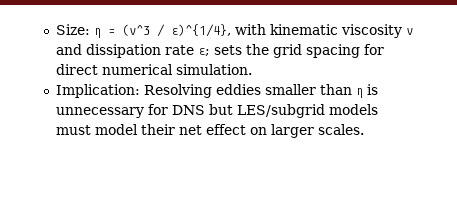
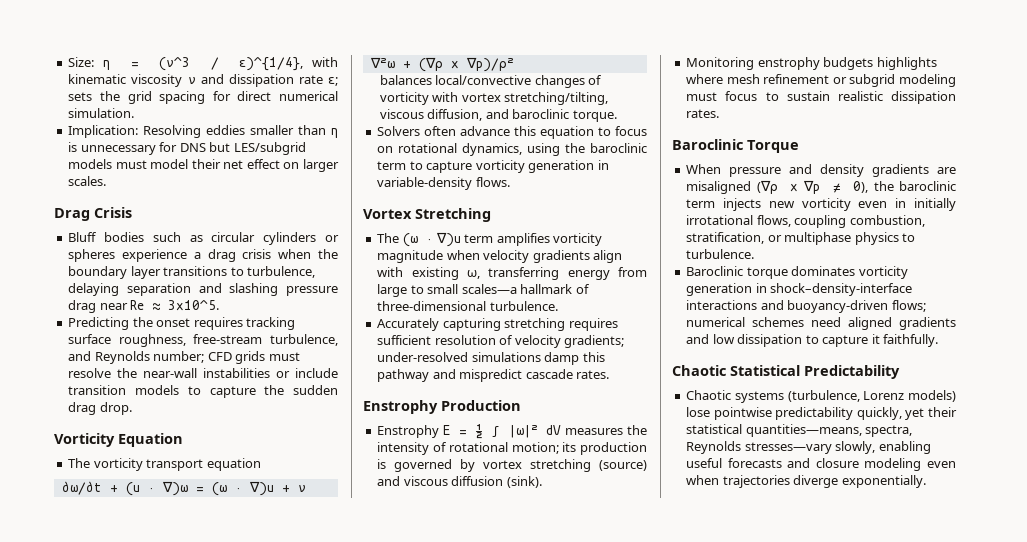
+ Drag Crisis
+ Bluff bodies such as circular cylinders or spheres experience a drag crisis when the boundary layer transitions to turbulence, delaying separation and slashing pressure drag near Re ≈ 3×10^5.
+ Predicting the onset requires tracking surface roughness, free-stream turbulence, and Reynolds number; CFD grids must resolve the near-wall instabilities or include transition models to capture the sudden drag drop.
+ Vorticity Equation
+ The vorticity transport equation
+ ∂ω/∂t + (u · ∇)ω = (ω · ∇)u + ν ∇²ω + (∇ρ × ∇p)/ρ²
+ balances local/convective changes of vorticity with vortex stretching/tilting, viscous diffusion, and baroclinic torque.
+ Solvers often advance this equation to focus on rotational dynamics, using the baroclinic term to capture vorticity generation in variable-density flows.
+ Vortex Stretching
+ The (ω · ∇)u term amplifies vorticity magnitude when velocity gradients align with existing ω, transferring energy from large to small scales—a hallmark of three-dimensional turbulence.
+ Accurately capturing stretching requires sufficient resolution of velocity gradients; under-resolved simulations damp this pathway and mispredict cascade rates.
+ Enstrophy Production
+ Enstrophy E = ½ ∫ |ω|² dV measures the intensity of rotational motion; its production is governed by vortex stretching (source) and viscous diffusion (sink).
+ Monitoring enstrophy budgets highlights where mesh refinement or subgrid modeling must focus to sustain realistic dissipation rates.
+ Baroclinic Torque
+ When pressure and density gradients are misaligned (∇ρ × ∇p ≠ 0), the baroclinic term injects new vorticity even in initially irrotational flows, coupling combustion, stratification, or multiphase physics to turbulence.
+ Baroclinic torque dominates vorticity generation in shock–density-interface interactions and buoyancy-driven flows; numerical schemes need aligned gradients and low dissipation to capture it faithfully.
+ Chaotic Statistical Predictability
+ Chaotic systems (turbulence, Lorenz models) lose pointwise predictability quickly, yet their statistical quantities—means, spectra, Reynolds stresses—vary slowly, enabling useful forecasts and closure modeling even when trajectories diverge exponentially.

